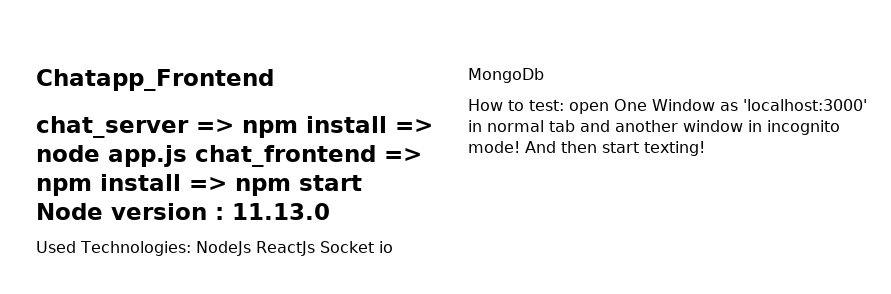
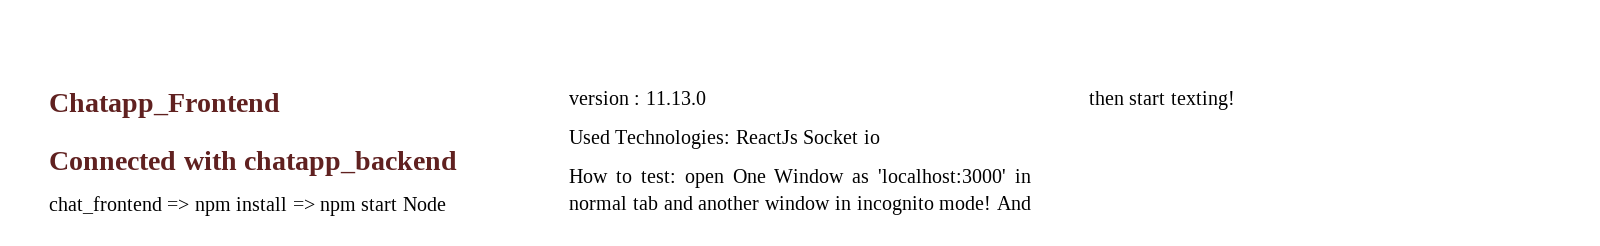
- chat_server => npm install => node app.js chat_frontend => npm install => npm start Node version : 11.13.0
+ Connected with chatapp_backend
+ chat_frontend => npm install => npm start Node version : 11.13.0
- Used Technologies: NodeJs ReactJs Socket io MongoDb
+ Used Technologies: ReactJs Socket io

